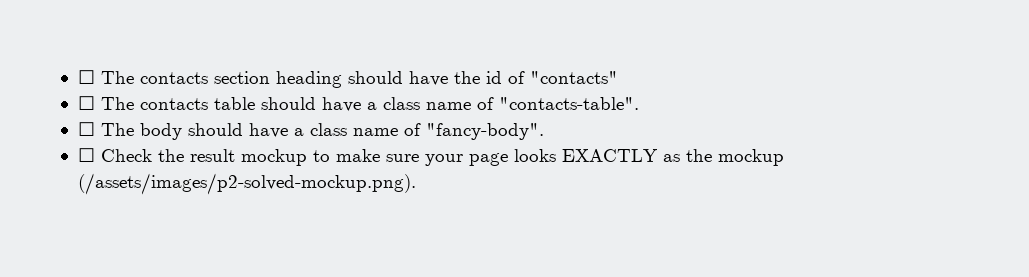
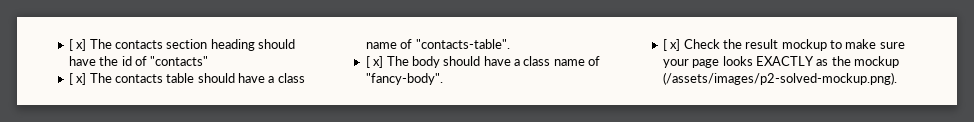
- ☐ The contacts section heading should have the id of "contacts"
+ [ x] The contacts section heading should have the id of "contacts"
- ☐ The contacts table should have a class name of "contacts-table".
+ [ x] The contacts table should have a class name of "contacts-table".
- ☐ The body should have a class name of "fancy-body".
+ [ x] The body should have a class name of "fancy-body".
- ☐ Check the result mockup to make sure your page looks EXACTLY as the mockup (/assets/images/p2-solved-mockup.png).
+ [ x] Check the result mockup to make sure your page looks EXACTLY as the mockup (/assets/images/p2-solved-mockup.png).

